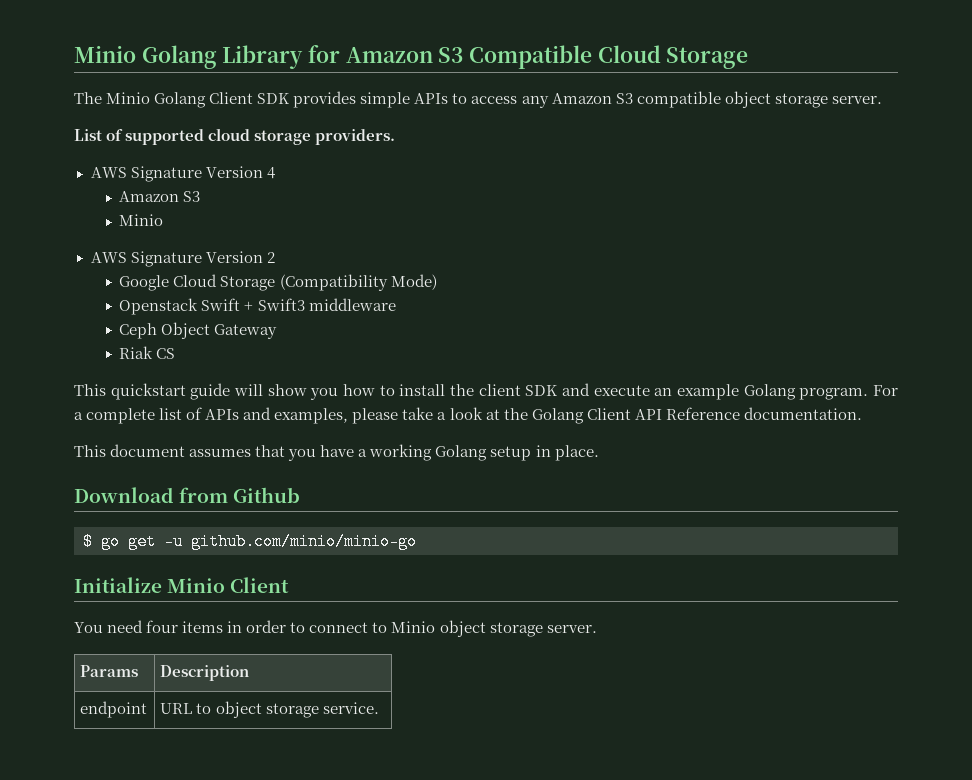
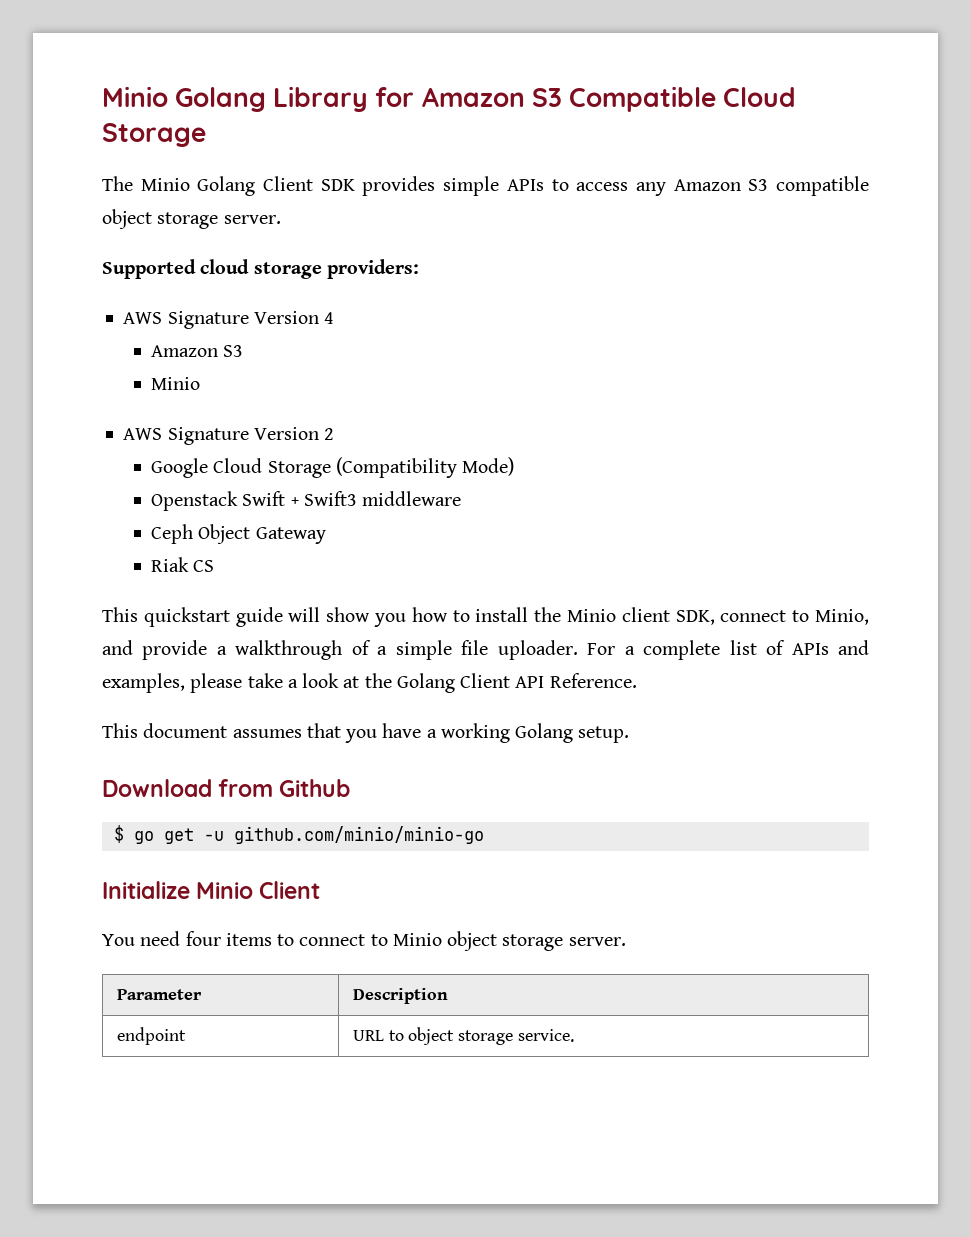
- List of supported cloud storage providers.
+ Supported cloud storage providers:
- This quickstart guide will show you how to install the client SDK and execute an example Golang program.
+ This quickstart guide will show you how to install the Minio client SDK, connect to Minio, and provide a walkthrough of a simple file uploader.
- For a complete list of APIs and examples, please take a look at the Golang Client API Reference documentation.
+ For a complete list of APIs and examples, please take a look at the Golang Client API Reference.
- This document assumes that you have a working Golang setup in place.
+ This document assumes that you have a working Golang setup.
- You need four items in order to connect to Minio object storage server.
+ You need four items to connect to Minio object storage server.
- Params | Description
+ Parameter | Description

